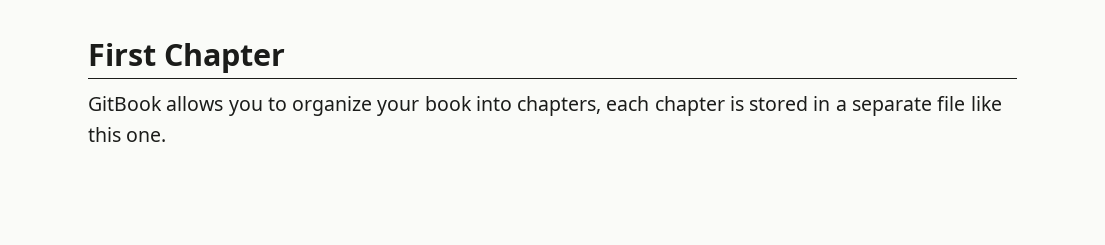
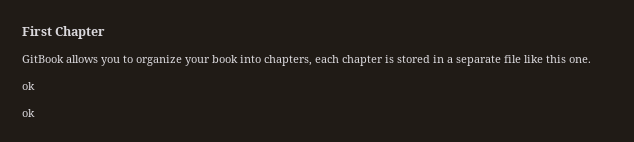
  GitBook allows you to organize your book into chapters, each chapter is stored in a separate file like this one.
+ ok
+ ok

